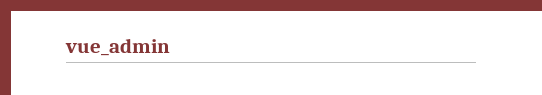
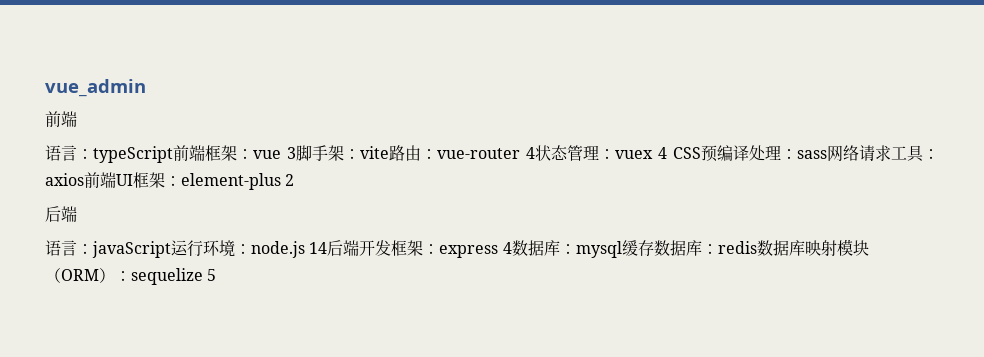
  vue_admin
+ 前端
+ 语言：typeScript前端框架：vue 3脚手架：vite路由：vue-router 4状态管理：vuex 4 CSS预编译处理：sass网络请求工具：axios前端UI框架：element-plus 2
+ 后端
+ 语言：javaScript运行环境：node.js 14后端开发框架：express 4数据库：mysql缓存数据库：redis数据库映射模块（ORM）：sequelize 5

